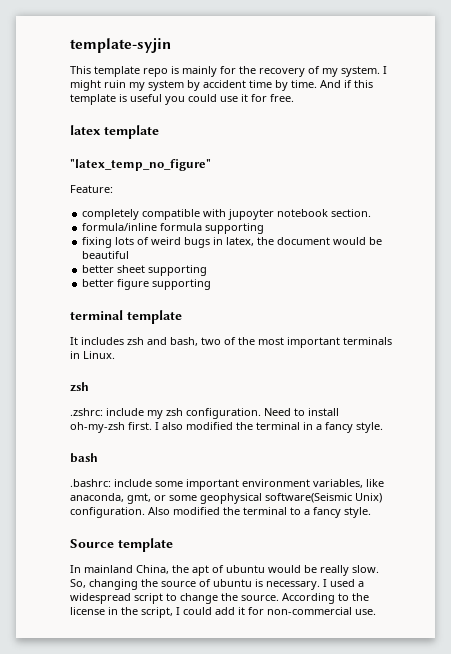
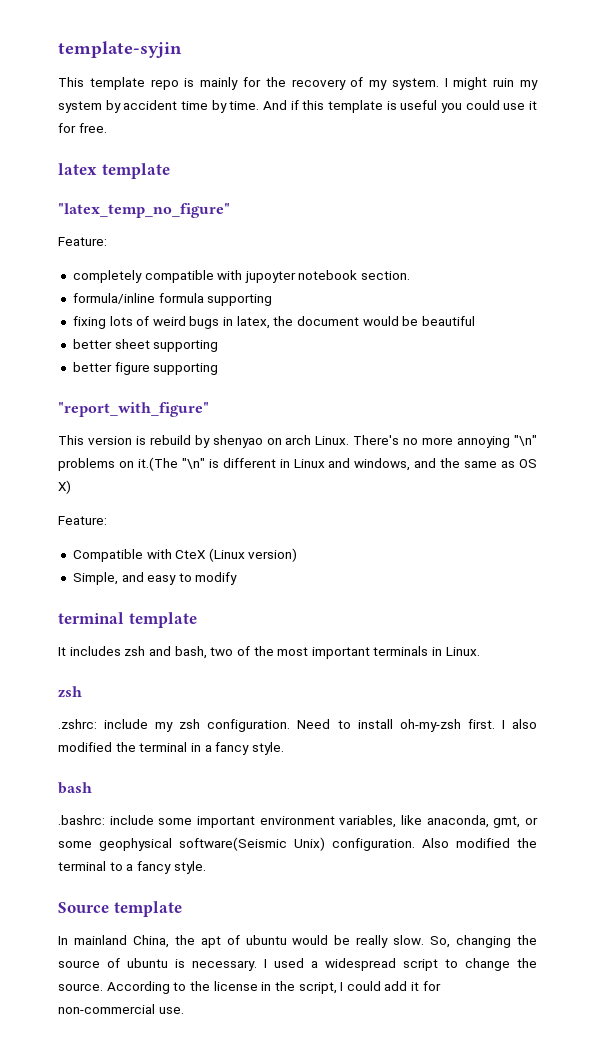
+ "report_with_figure"
+ This version is rebuild by shenyao on arch Linux. There's no more annoying "\n" problems on it.(The "\n" is different in Linux and windows, and the same as OS X)
+ Feature:
+ Compatible with CteX (Linux version)
+ Simple, and easy to modify

